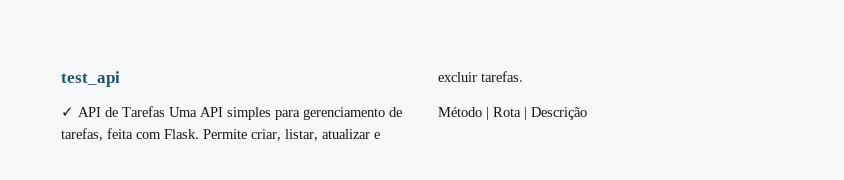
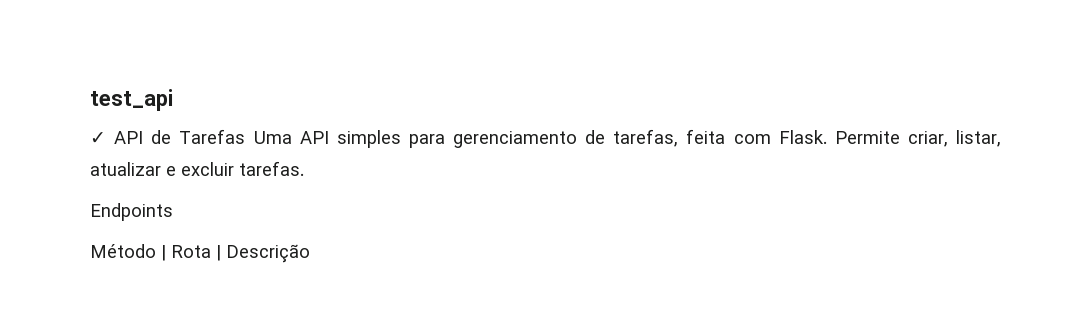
+ Endpoints

